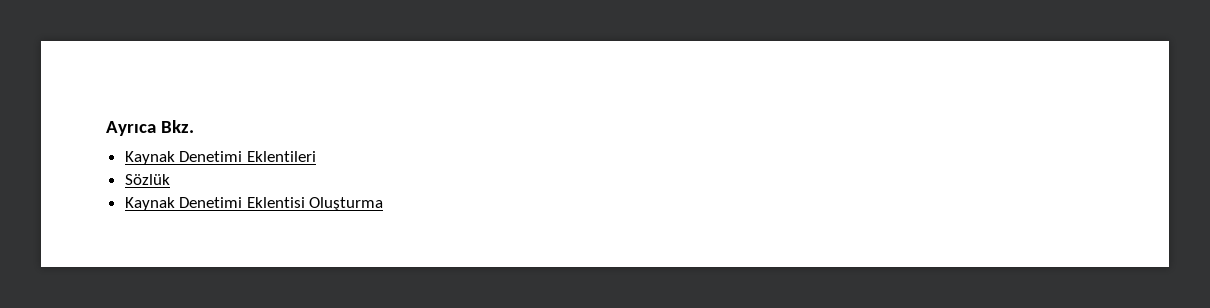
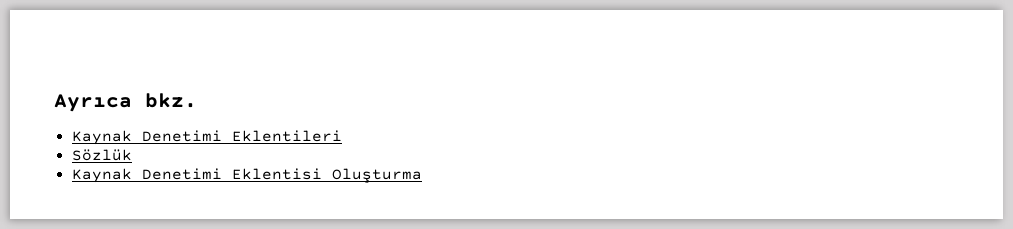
- Ayrıca Bkz.
+ Ayrıca bkz.

